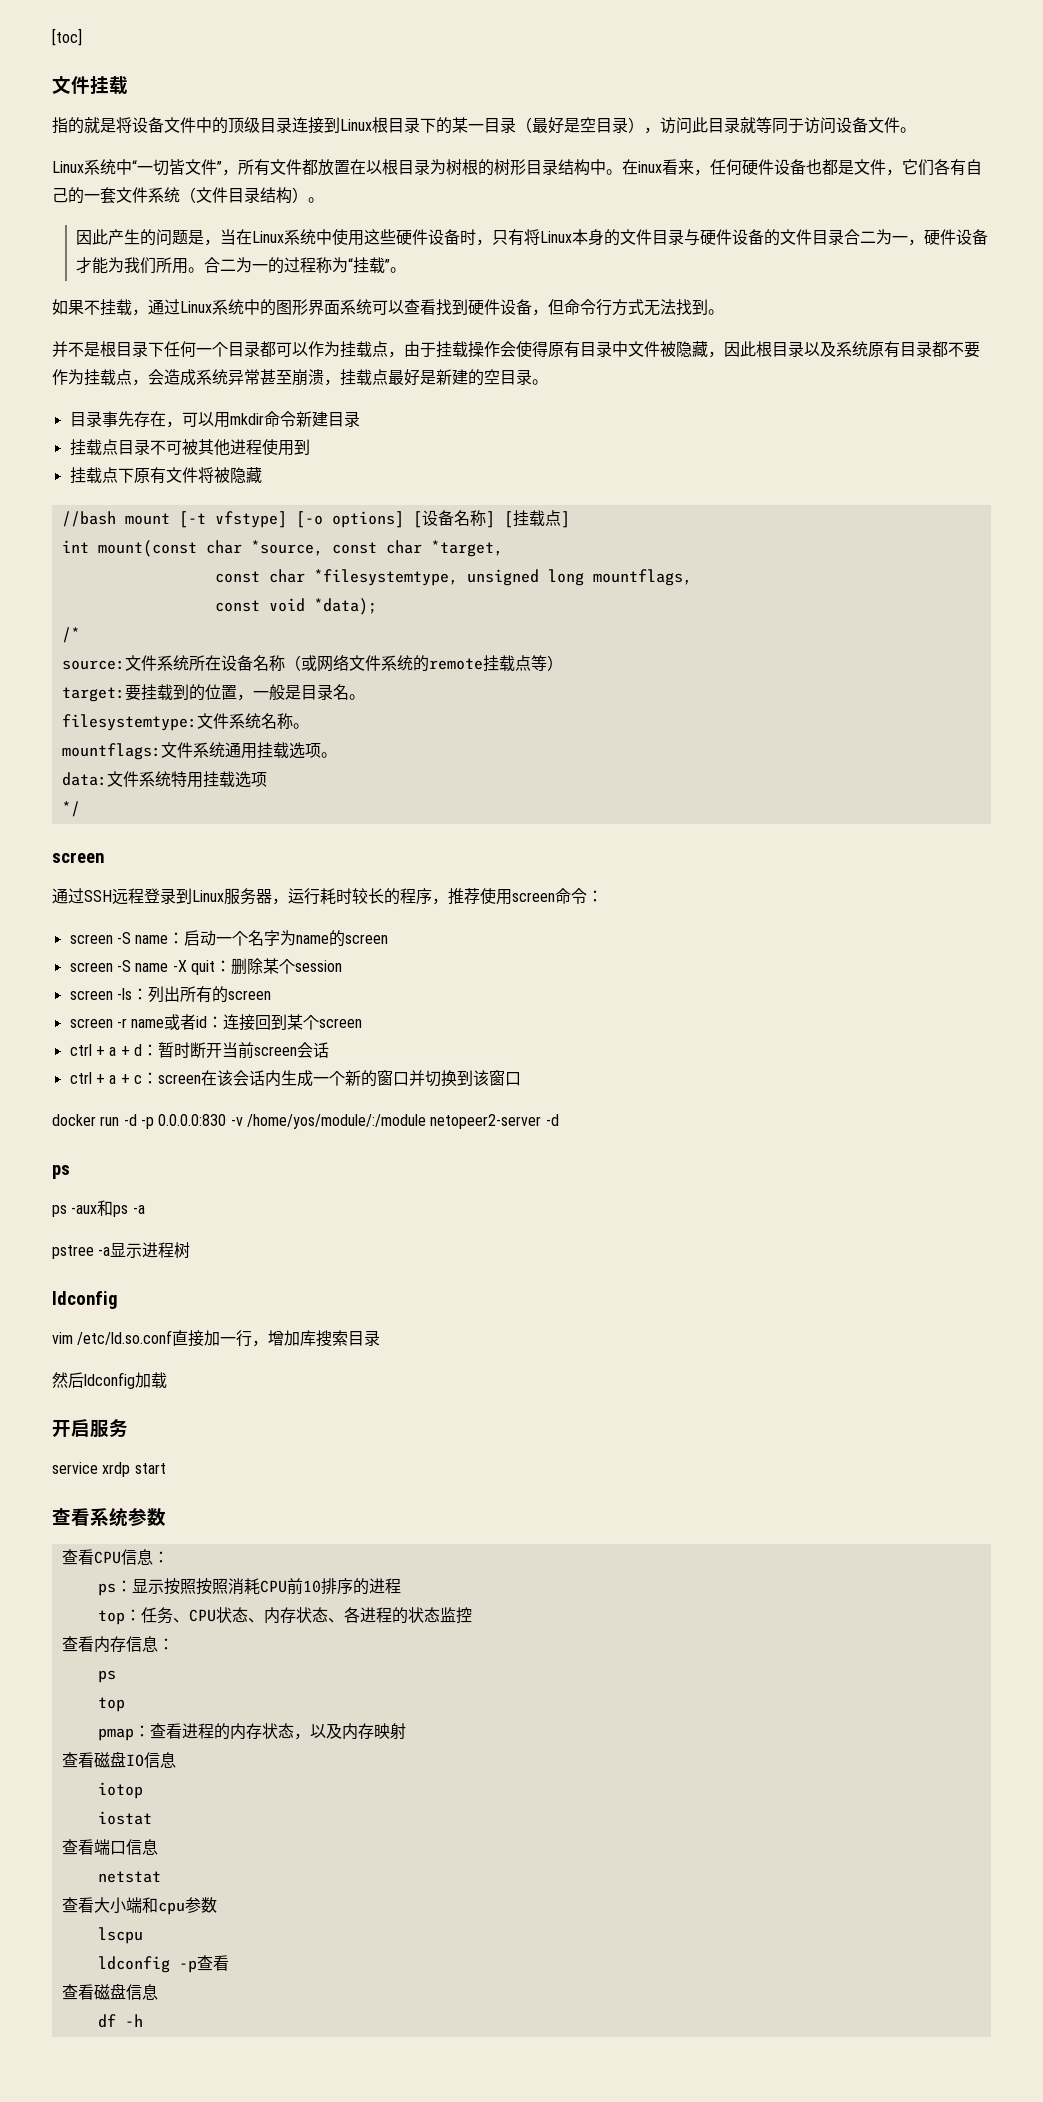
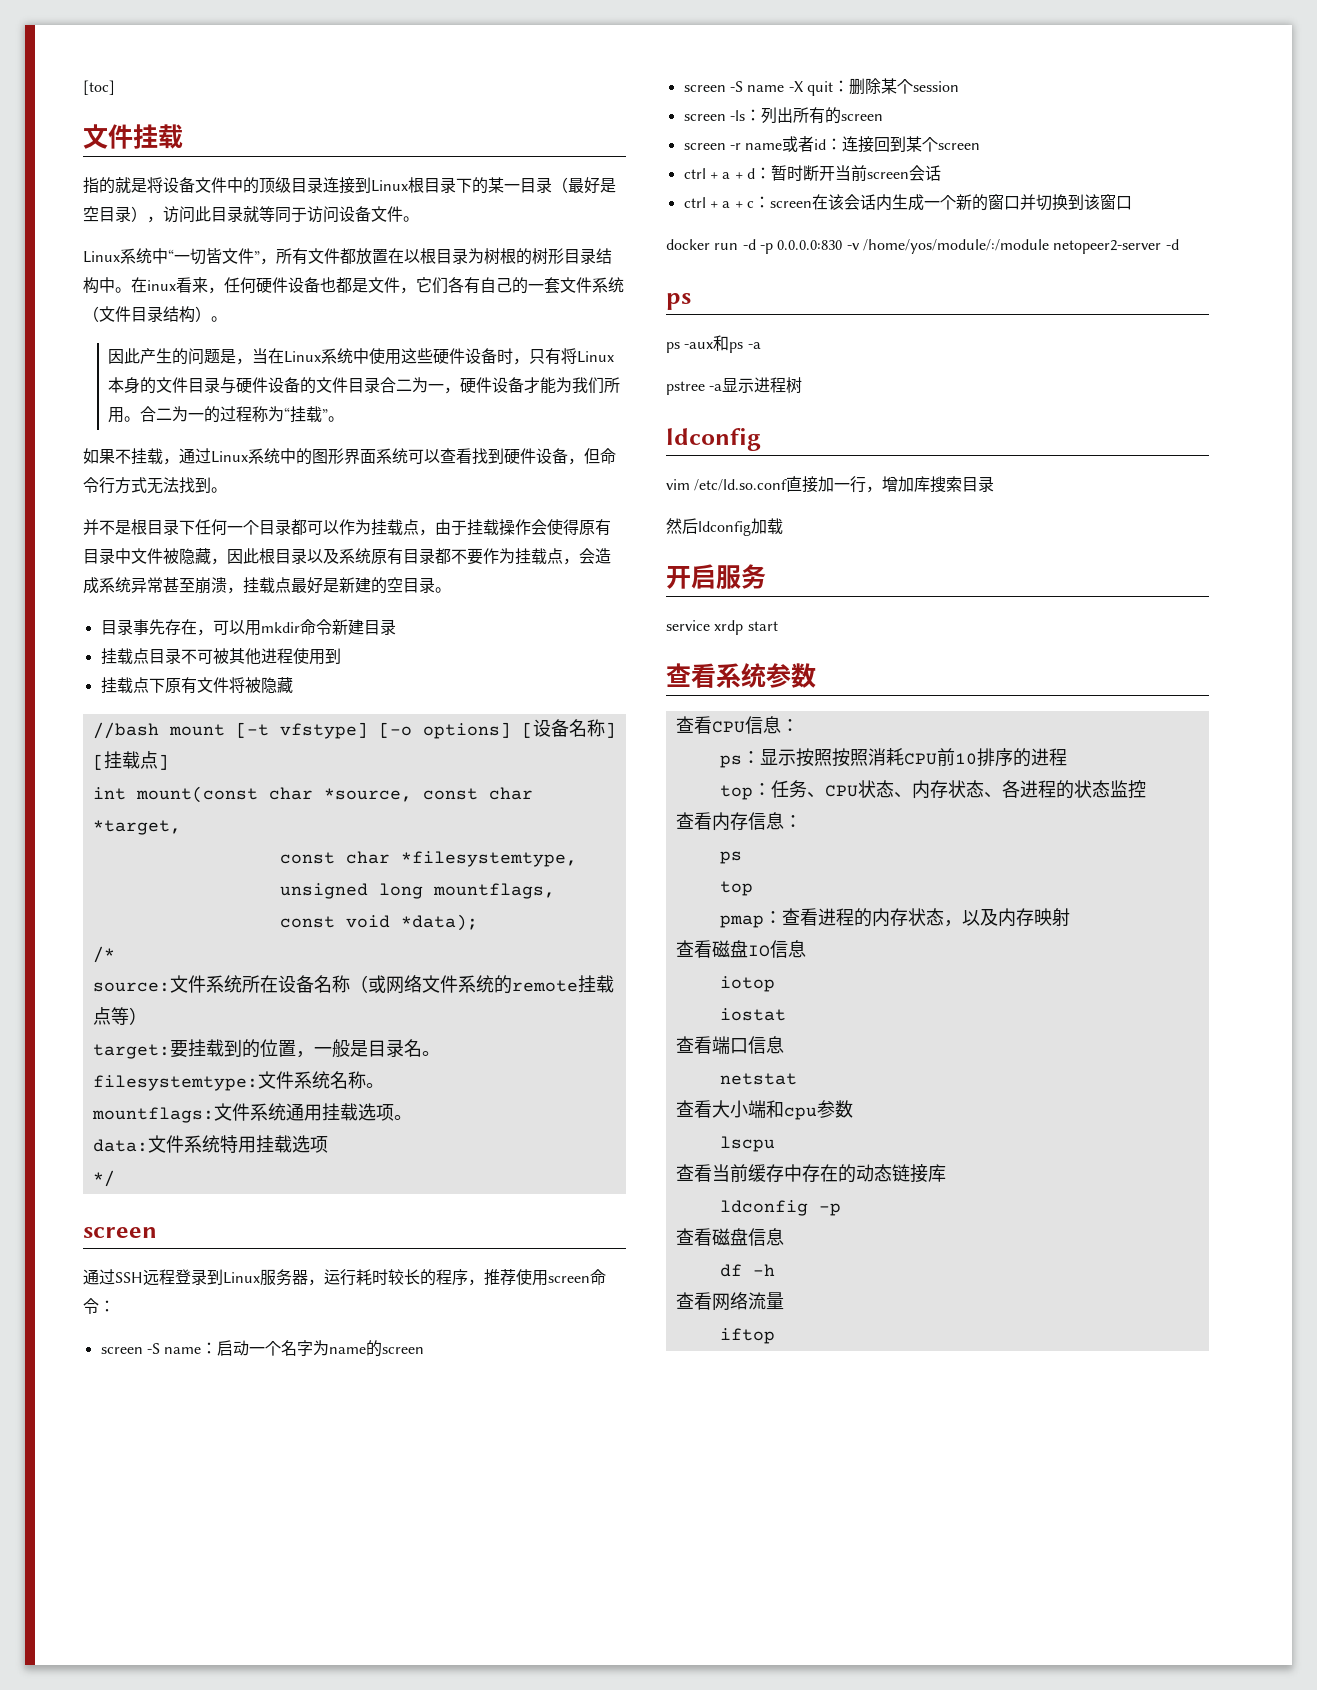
+ 查看当前缓存中存在的动态链接库
- ldconfig -p查看
+ ldconfig -p
+ 查看网络流量
+ iftop

